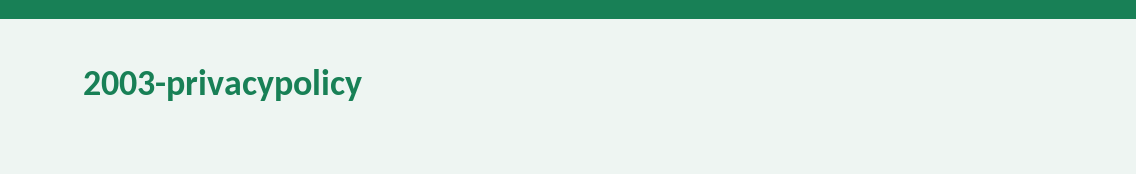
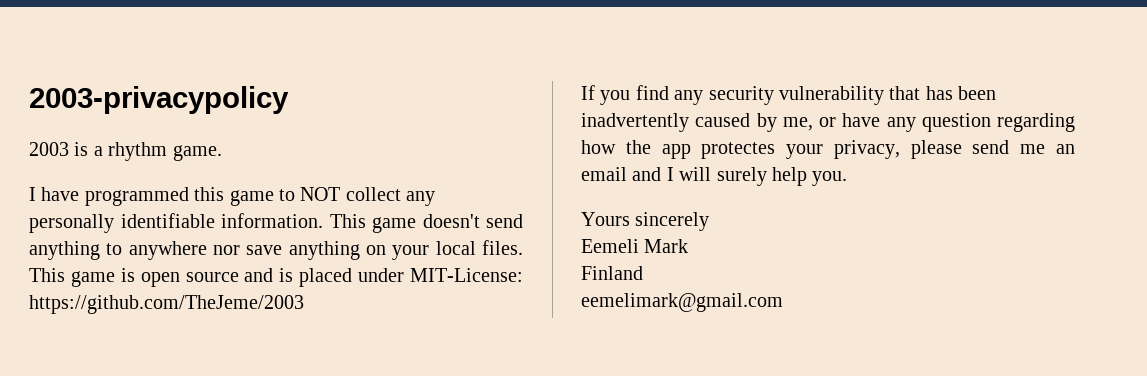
+ 2003 is a rhythm game.
+ I have programmed this game to NOT collect any personally identifiable information. This game doesn't send anything to anywhere nor save anything on your local files. This game is open source and is placed under MIT-License: https://github.com/TheJeme/2003
+ If you find any security vulnerability that has been inadvertently caused by me, or have any question regarding how the app protectes your privacy, please send me an email and I will surely help you.
+ Yours sincerely
+ Eemeli Mark
+ Finland
+ eemelimark@gmail.com

